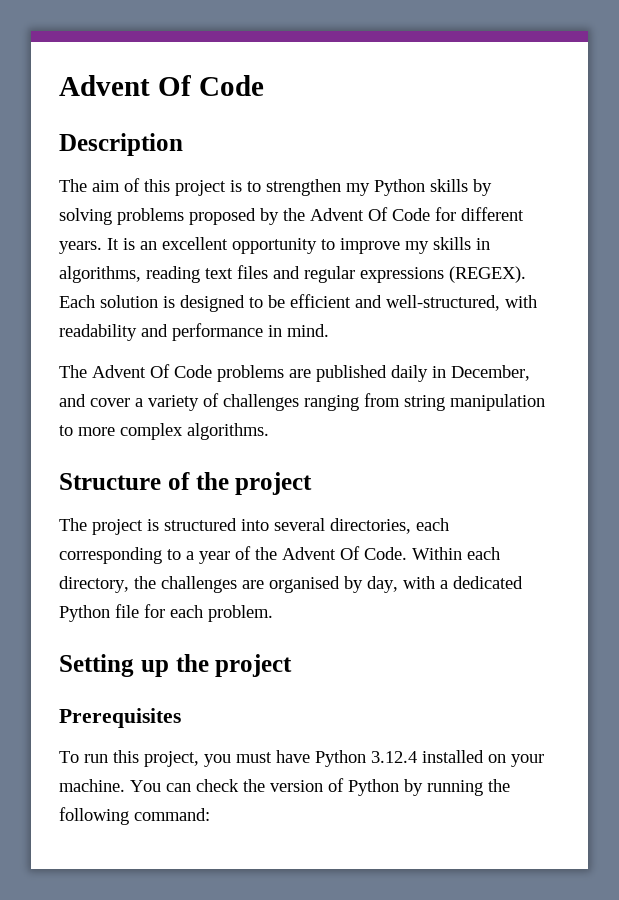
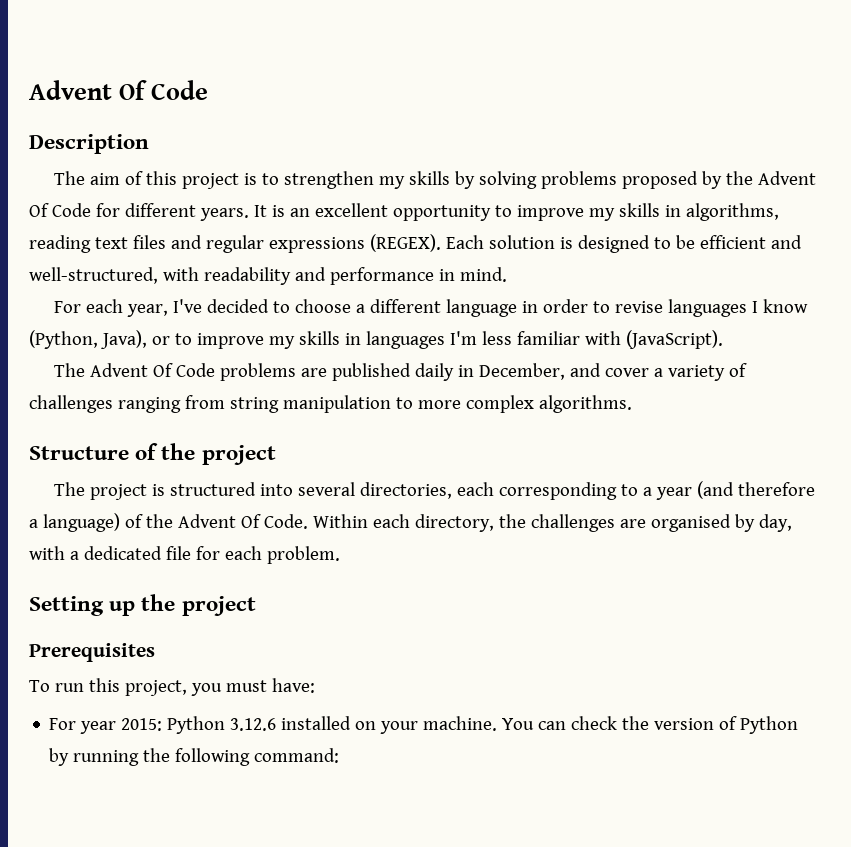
- The aim of this project is to strengthen my Python skills by solving problems proposed by the Advent Of Code for different years.
+ The aim of this project is to strengthen my skills by solving problems proposed by the Advent Of Code for different years.
+ For each year, I've decided to choose a different language in order to revise languages I know (Python, Java), or to improve my skills in languages I'm less familiar with (JavaScript).
- The project is structured into several directories, each corresponding to a year of the Advent Of Code.
+ The project is structured into several directories, each corresponding to a year (and therefore a language) of the Advent Of Code.
- Within each directory, the challenges are organised by day, with a dedicated Python file for each problem.
+ Within each directory, the challenges are organised by day, with a dedicated file for each problem.
- To run this project, you must have Python 3.12.4 installed on your machine.
+ To run this project, you must have:
+ For year 2015: Python 3.12.6 installed on your machine.

